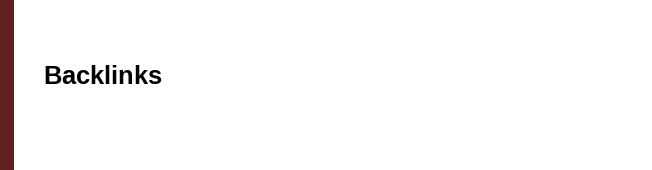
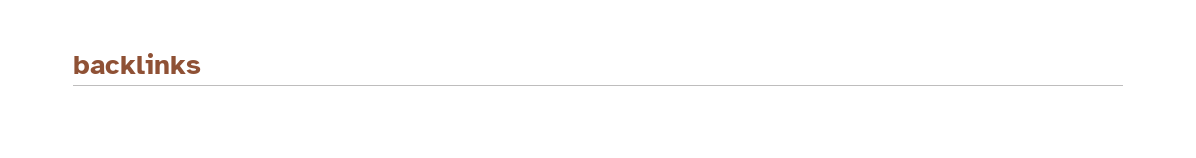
- Backlinks
+ backlinks

